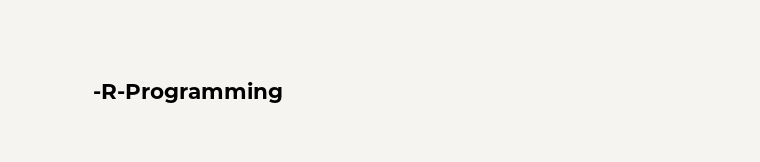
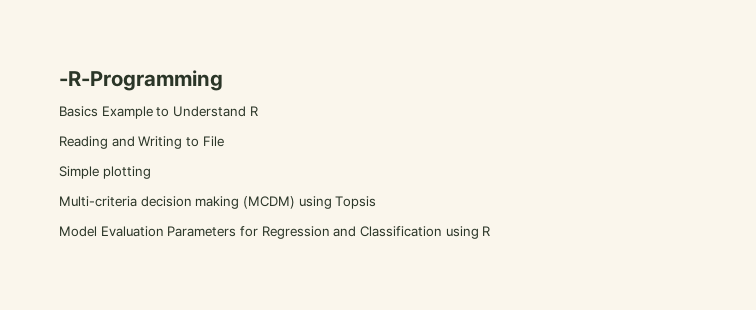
+ Basics Example to Understand R
+ Reading and Writing to File
+ Simple plotting
+ Multi-criteria decision making (MCDM) using Topsis
+ Model Evaluation Parameters for Regression and Classification using R

